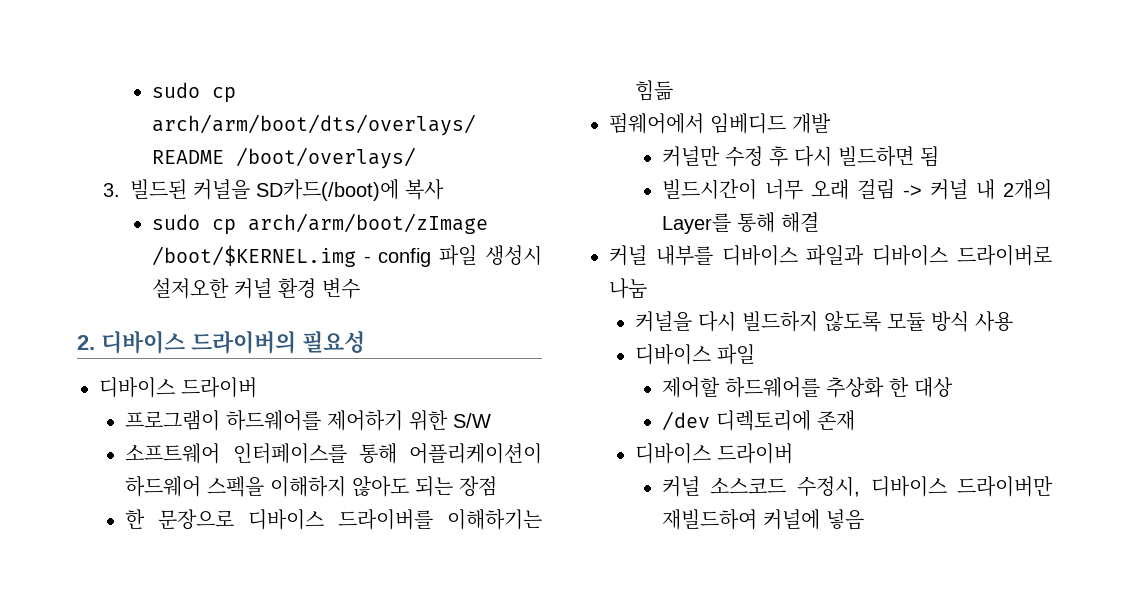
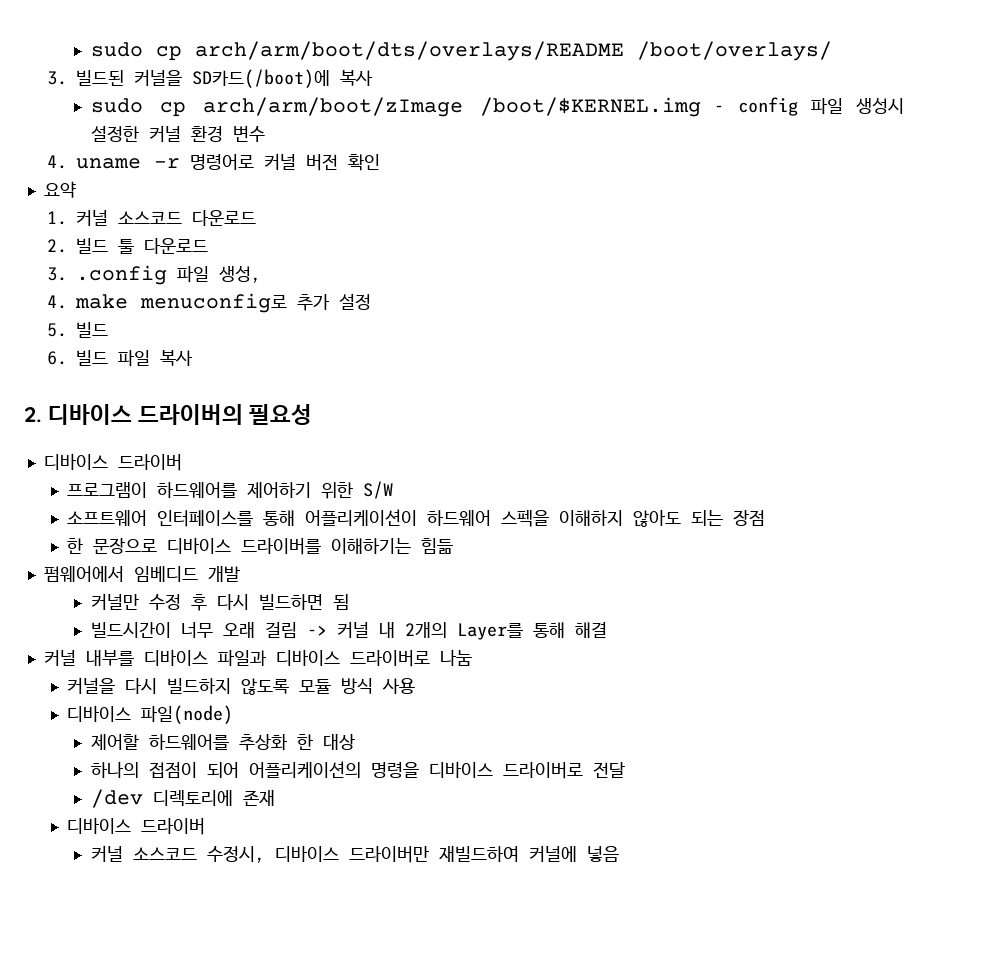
- sudo cp arch/arm/boot/zImage /boot/$KERNEL.img - config 파일 생성시 설저오한 커널 환경 변수
+ sudo cp arch/arm/boot/zImage /boot/$KERNEL.img - config 파일 생성시 설정한 커널 환경 변수
+ 4. uname -r 명령어로 커널 버전 확인
+ 요약
+ 1. 커널 소스코드 다운로드
+ 2. 빌드 툴 다운로드
+ 3. .config 파일 생성,
+ 4. make menuconfig로 추가 설정
+ 5. 빌드
+ 6. 빌드 파일 복사
- 디바이스 파일
+ 디바이스 파일(node)
+ 하나의 접점이 되어 어플리케이션의 명령을 디바이스 드라이버로 전달

